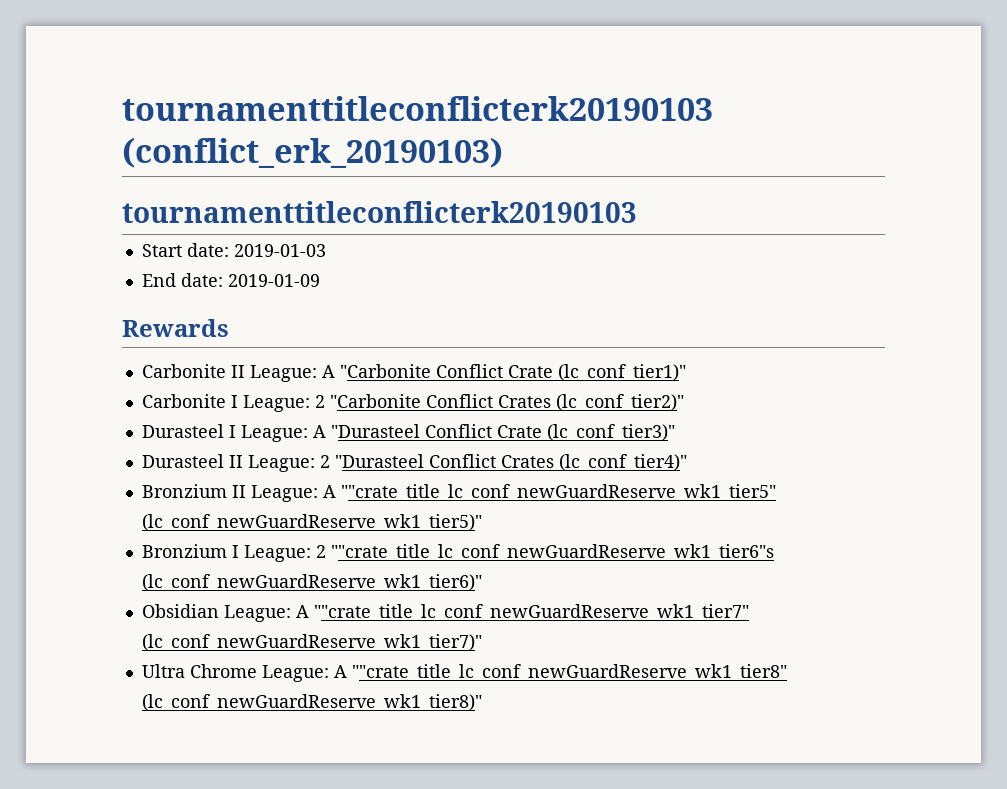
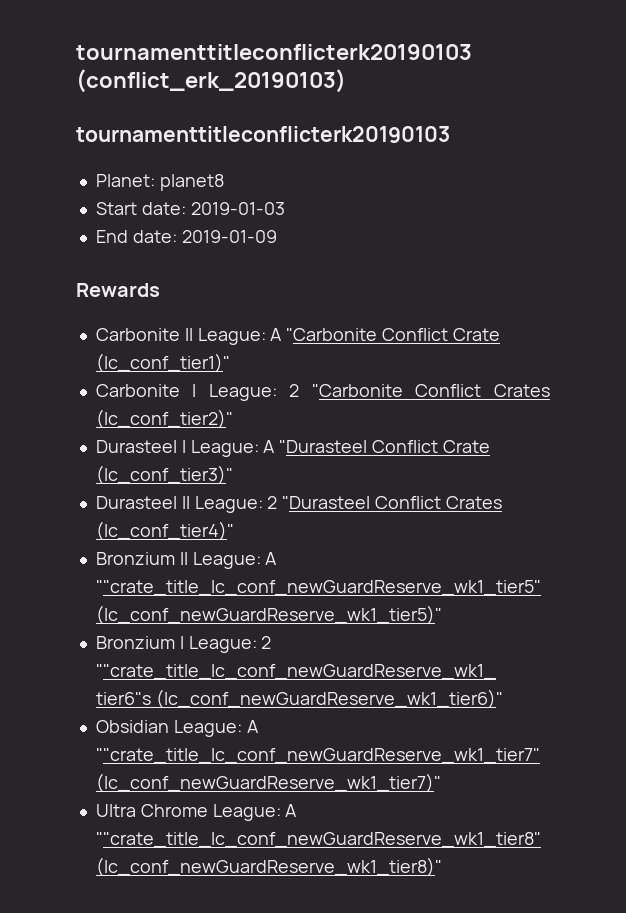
+ Planet: planet8

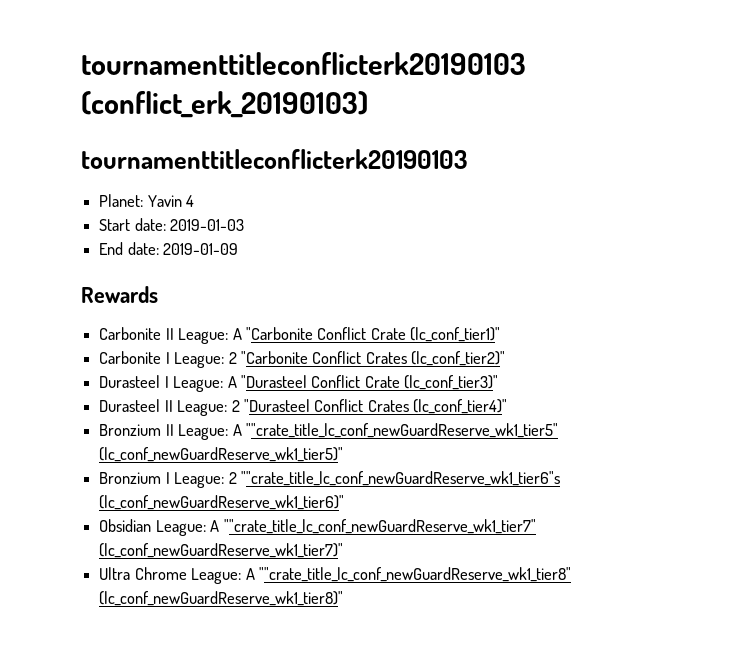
- Planet: planet8
+ Planet: Yavin 4

